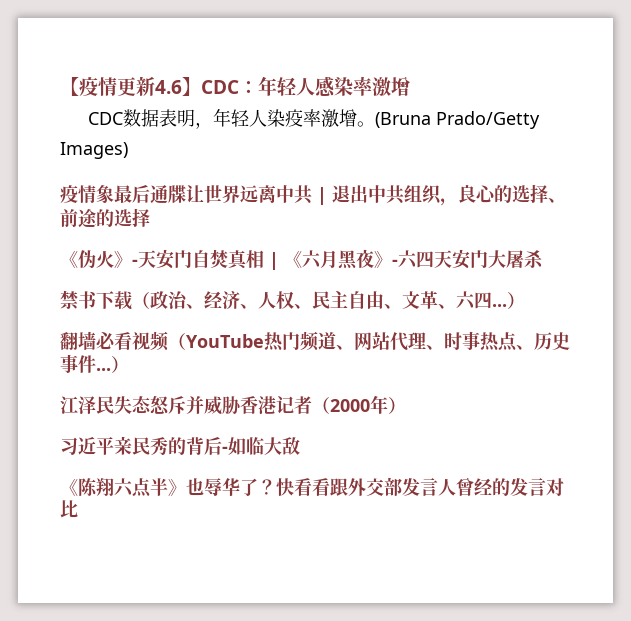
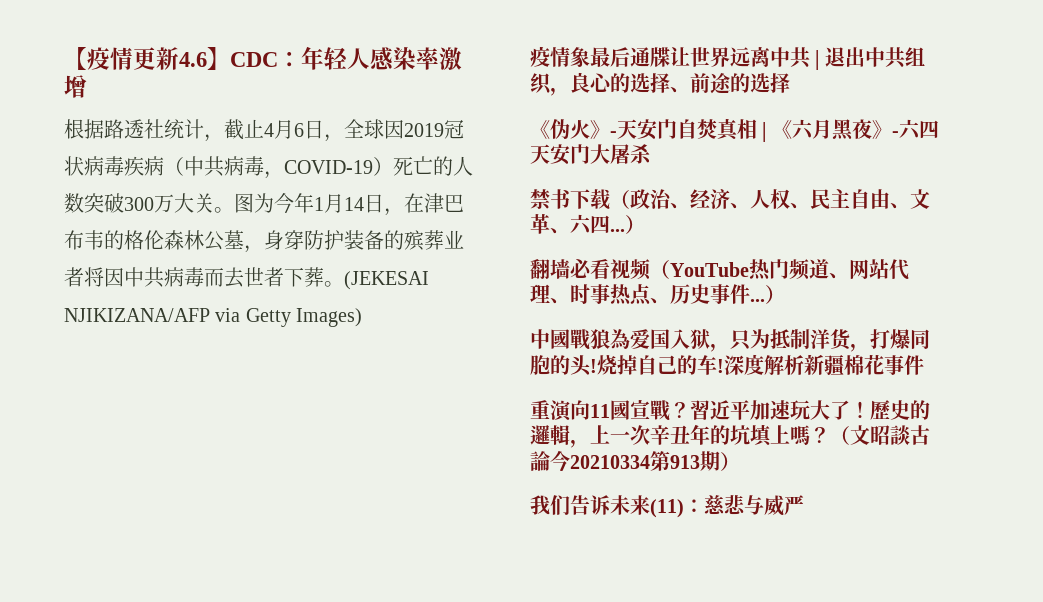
- CDC数据表明，年轻人染疫率激增。(Bruna Prado/Getty Images)
+ 根据路透社统计，截止4月6日，全球因2019冠状病毒疾病（中共病毒，COVID-19）死亡的人数突破300万大关。图为今年1月14日，在津巴布韦的格伦森林公墓，身穿防护装备的殡葬业者将因中共病毒而去世者下葬。(JEKESAI NJIKIZANA/AFP via Getty Images)
- 江泽民失态怒斥并威胁香港记者（2000年）
- 习近平亲民秀的背后-如临大敌
- 《陈翔六点半》也辱华了？快看看跟外交部发言人曾经的发言对比
+ 中國戰狼為爱国入狱，只为抵制洋货，打爆同胞的头!烧掉自己的车!深度解析新疆棉花事件
+ 重演向11國宣戰？習近平加速玩大了！歷史的邏輯，上一次辛丑年的坑填上嗎？（文昭談古論今20210334第913期）
+ 我们告诉未来(11)：慈悲与威严

